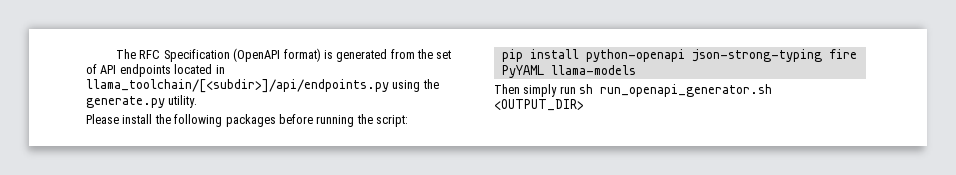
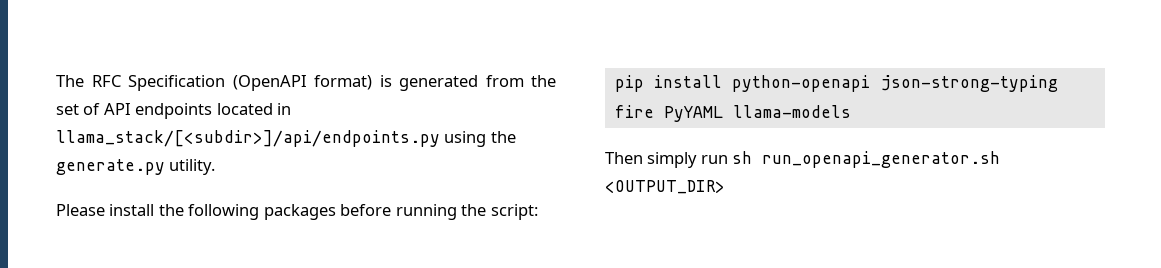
- The RFC Specification (OpenAPI format) is generated from the set of API endpoints located in llama_toolchain/[<subdir>]/api/endpoints.py using the generate.py utility.
+ The RFC Specification (OpenAPI format) is generated from the set of API endpoints located in llama_stack/[<subdir>]/api/endpoints.py using the generate.py utility.

